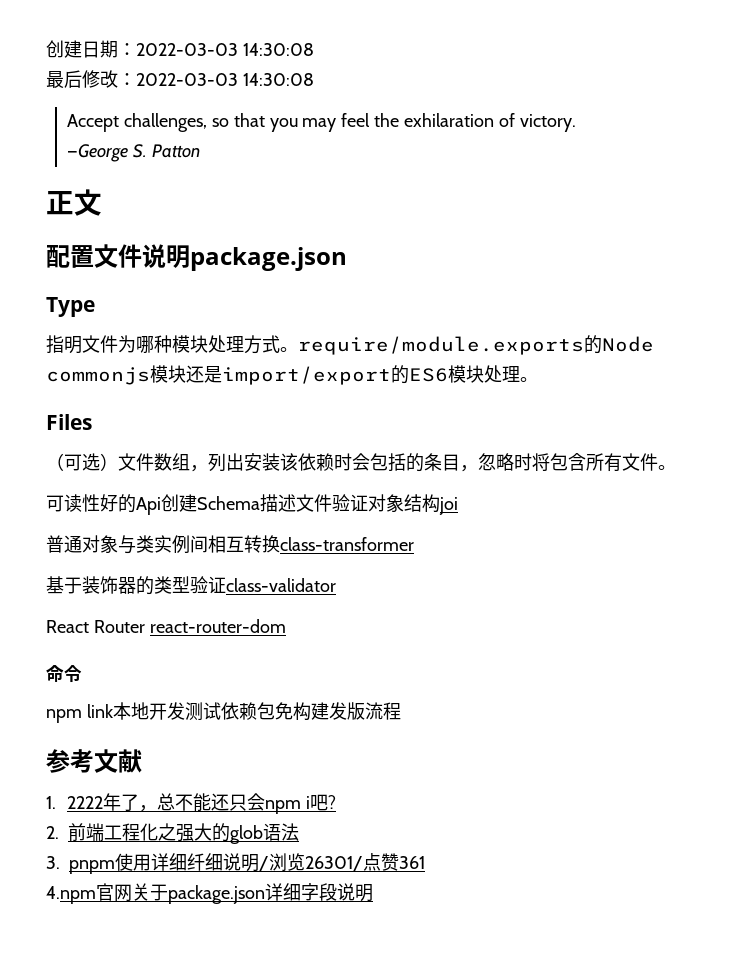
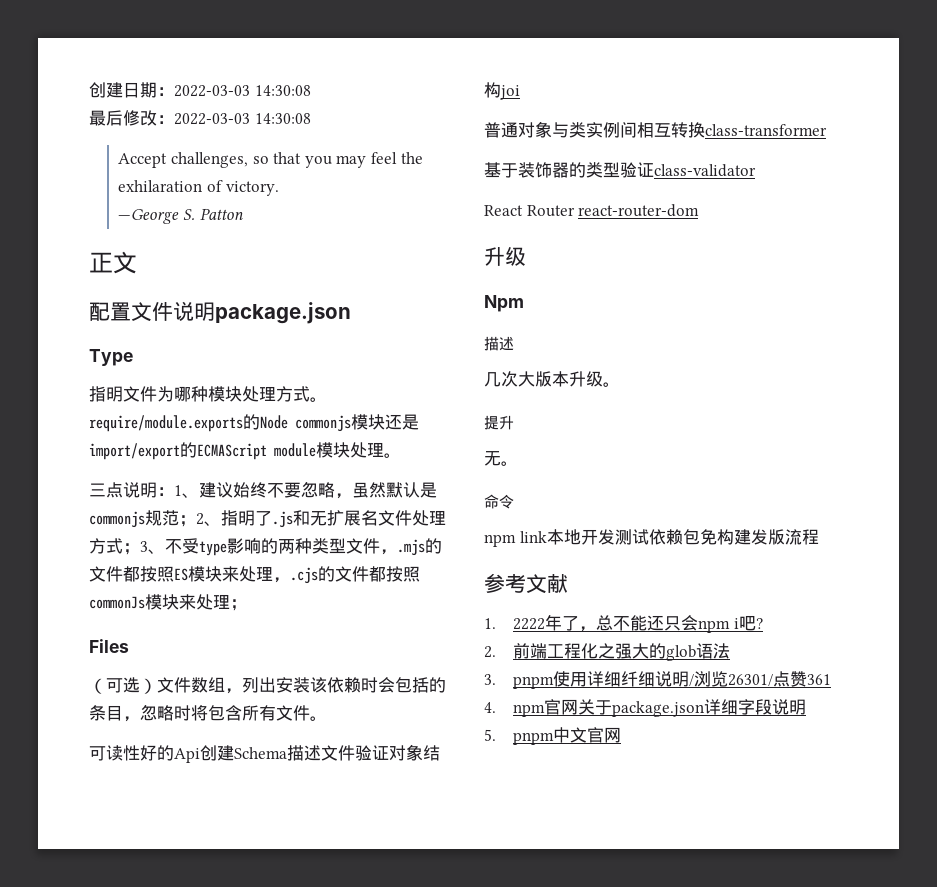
- 指明文件为哪种模块处理方式。require/module.exports的Node commonjs模块还是import/export的ES6模块处理。
+ 指明文件为哪种模块处理方式。require/module.exports的Node commonjs模块还是import/export的ECMAScript module模块处理。
+ 三点说明：1、建议始终不要忽略，虽然默认是commonjs规范；2、指明了.js和无扩展名文件处理方式；3、不受type影响的两种类型文件，.mjs的文件都按照ES模块来处理，.cjs的文件都按照commonJs模块来处理；
  React Router react-router-dom
+ 升级
+ Npm
+ 描述
+ 几次大版本升级。
+ 提升
+ 无。
- 4.npm官网关于package.json详细字段说明
+ 4. npm官网关于package.json详细字段说明
+ 5. pnpm中文官网

